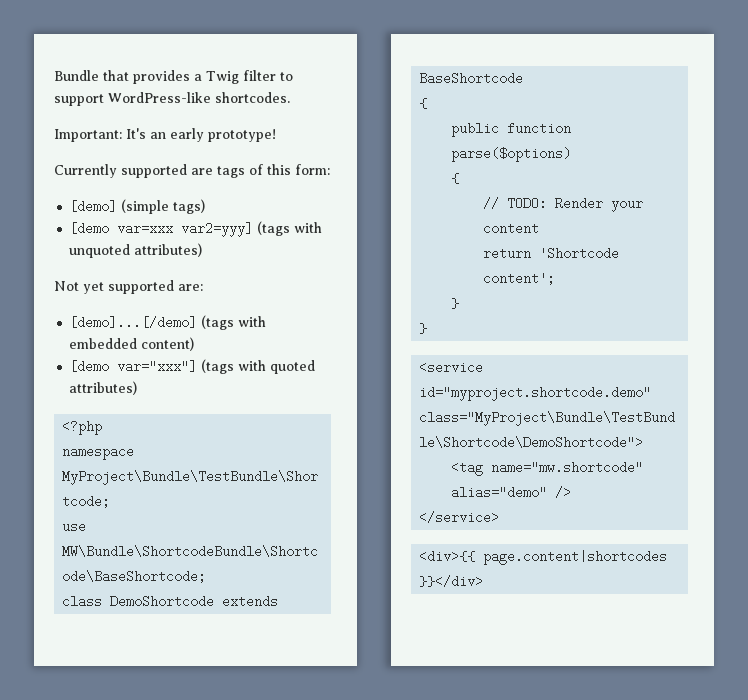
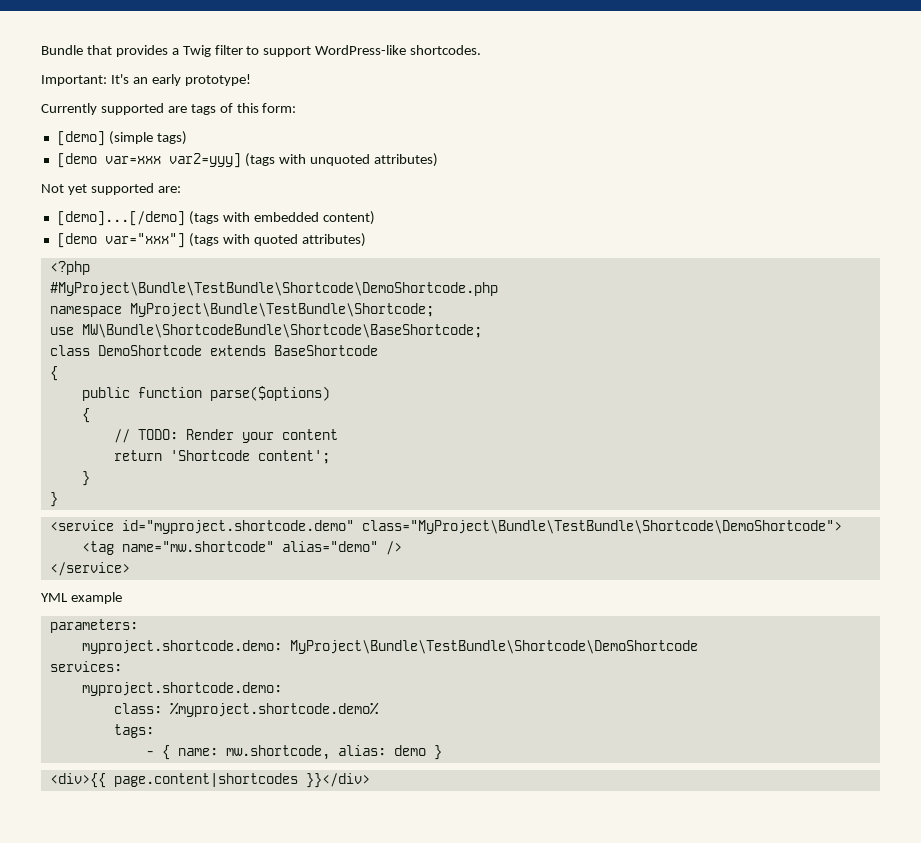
+ #MyProject\Bundle\TestBundle\Shortcode\DemoShortcode.php
+ YML example
+ parameters:
+ myproject.shortcode.demo: MyProject\Bundle\TestBundle\Shortcode\DemoShortcode
+ services:
+ myproject.shortcode.demo:
+ class: %myproject.shortcode.demo%
+ tags:
+ - { name: mw.shortcode, alias: demo }

